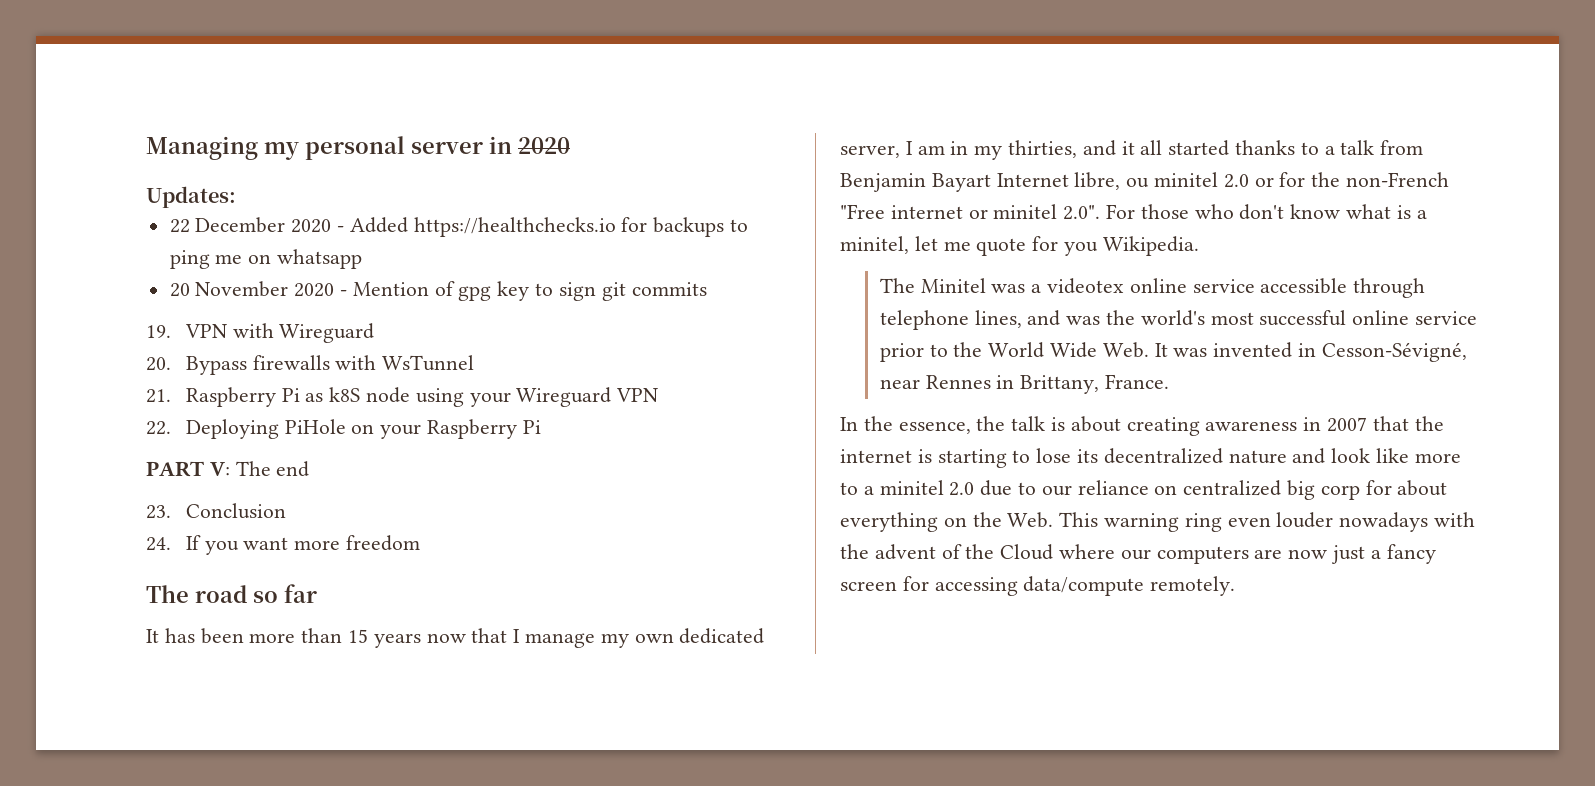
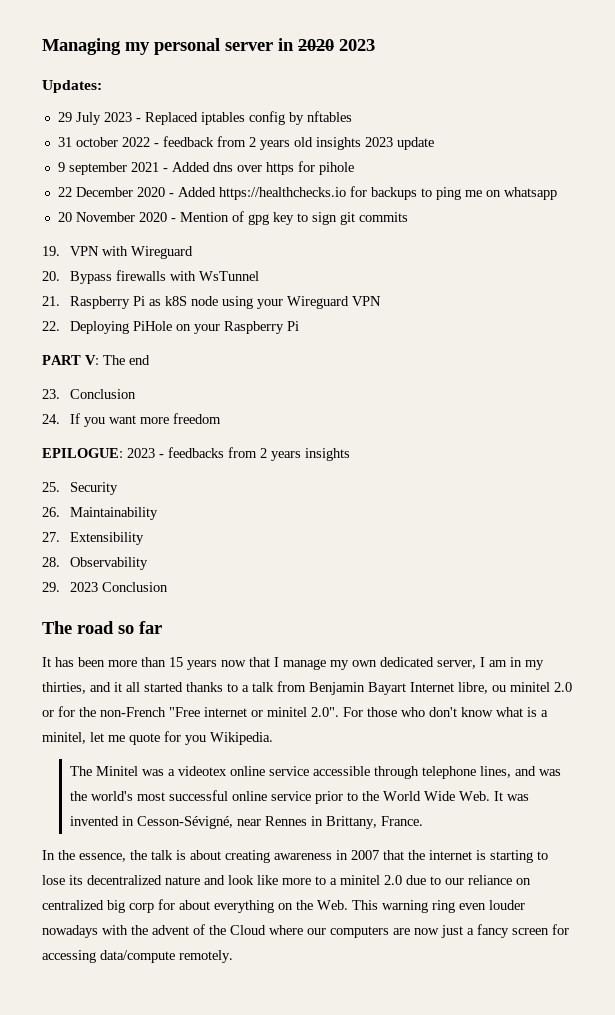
- Managing my personal server in 2020
+ Managing my personal server in 2020 2023
+ 29 July 2023 - Replaced iptables config by nftables
+ 31 october 2022 - feedback from 2 years old insights 2023 update
+ 9 september 2021 - Added dns over https for pihole
+ EPILOGUE: 2023 - feedbacks from 2 years insights
+ 25. Security
+ 26. Maintainability
+ 27. Extensibility
+ 28. Observability
+ 29. 2023 Conclusion

